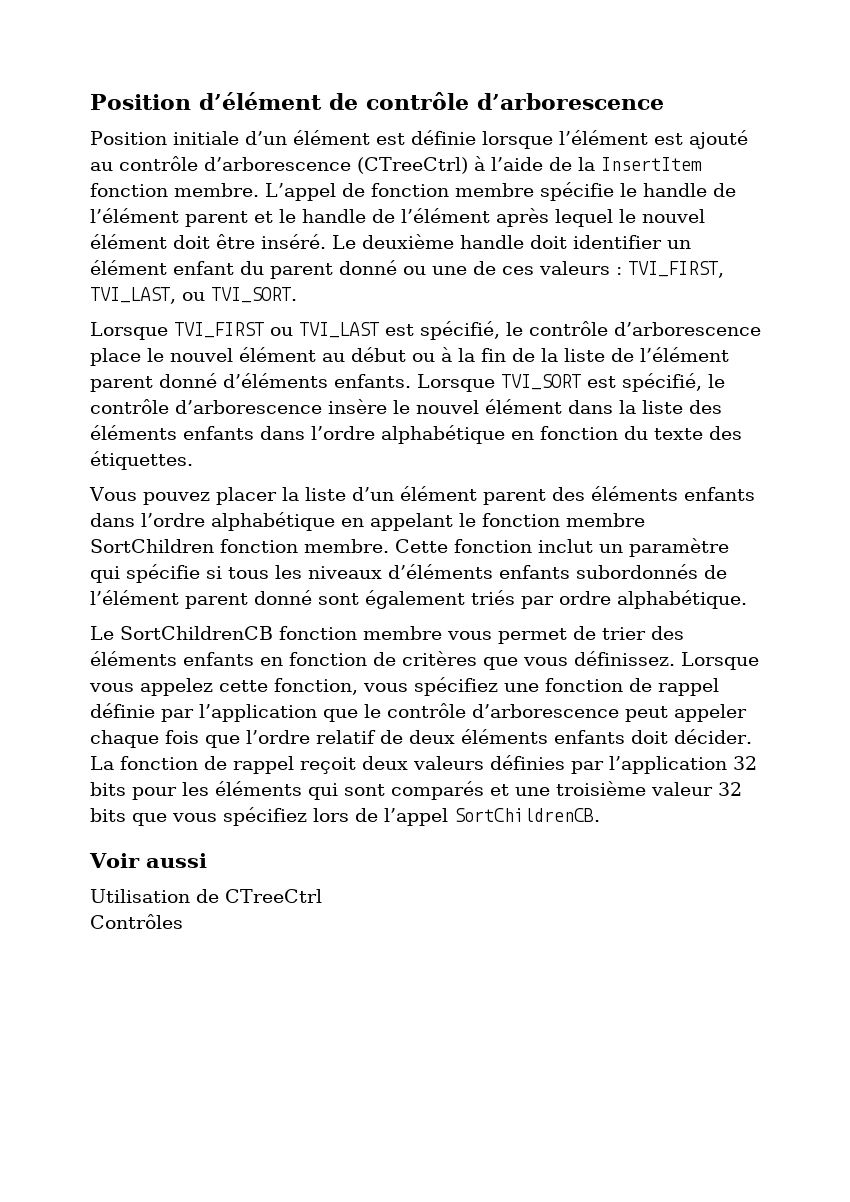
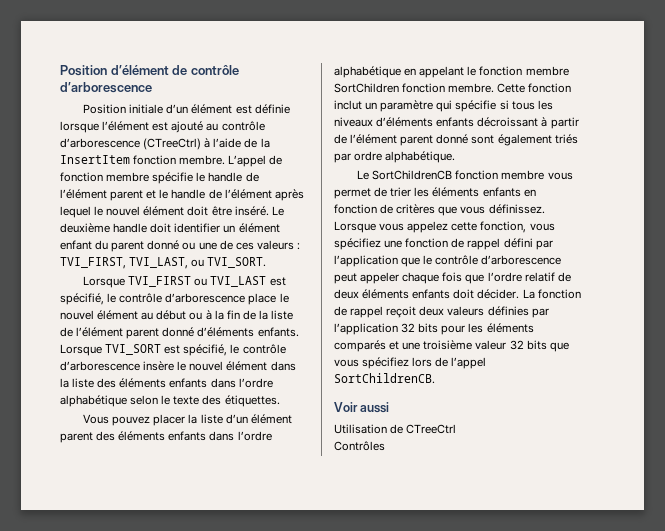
- Lorsque TVI_SORT est spécifié, le contrôle d’arborescence insère le nouvel élément dans la liste des éléments enfants dans l’ordre alphabétique en fonction du texte des étiquettes.
+ Lorsque TVI_SORT est spécifié, le contrôle d’arborescence insère le nouvel élément dans la liste des éléments enfants dans l’ordre alphabétique selon le texte des étiquettes.
- Cette fonction inclut un paramètre qui spécifie si tous les niveaux d’éléments enfants subordonnés de l’élément parent donné sont également triés par ordre alphabétique.
+ Cette fonction inclut un paramètre qui spécifie si tous les niveaux d’éléments enfants décroissant à partir de l’élément parent donné sont également triés par ordre alphabétique.
- Le SortChildrenCB fonction membre vous permet de trier des éléments enfants en fonction de critères que vous définissez.
+ Le SortChildrenCB fonction membre vous permet de trier les éléments enfants en fonction de critères que vous définissez.
- Lorsque vous appelez cette fonction, vous spécifiez une fonction de rappel définie par l’application que le contrôle d’arborescence peut appeler chaque fois que l’ordre relatif de deux éléments enfants doit décider.
+ Lorsque vous appelez cette fonction, vous spécifiez une fonction de rappel défini par l’application que le contrôle d’arborescence peut appeler chaque fois que l’ordre relatif de deux éléments enfants doit décider.
- La fonction de rappel reçoit deux valeurs définies par l’application 32 bits pour les éléments qui sont comparés et une troisième valeur 32 bits que vous spécifiez lors de l’appel SortChildrenCB.
+ La fonction de rappel reçoit deux valeurs définies par l’application 32 bits pour les éléments comparés et une troisième valeur 32 bits que vous spécifiez lors de l’appel SortChildrenCB.

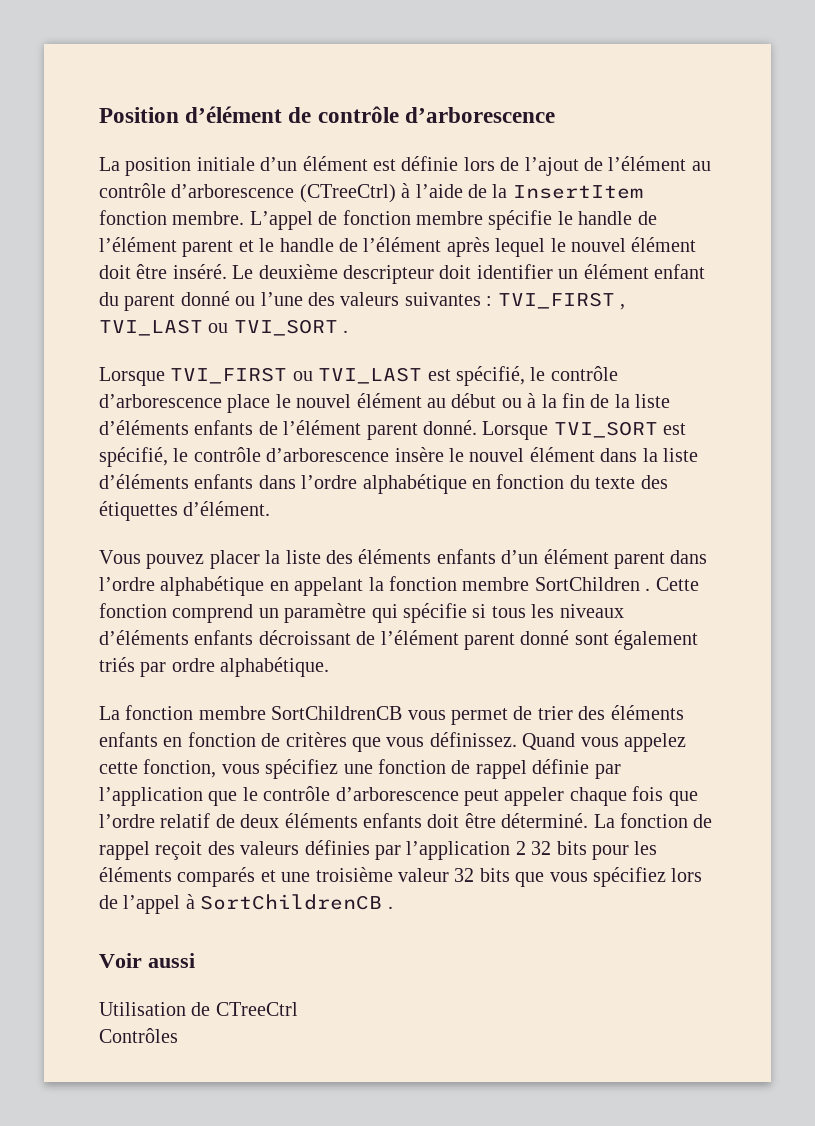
- Position initiale d’un élément est définie lorsque l’élément est ajouté au contrôle d’arborescence (CTreeCtrl) à l’aide de la InsertItem fonction membre.
+ La position initiale d’un élément est définie lors de l’ajout de l’élément au contrôle d’arborescence (CTreeCtrl) à l’aide de la InsertItem fonction membre.
- Le deuxième handle doit identifier un élément enfant du parent donné ou une de ces valeurs : TVI_FIRST, TVI_LAST, ou TVI_SORT.
+ Le deuxième descripteur doit identifier un élément enfant du parent donné ou l’une des valeurs suivantes : TVI_FIRST , TVI_LAST ou TVI_SORT .
- Lorsque TVI_FIRST ou TVI_LAST est spécifié, le contrôle d’arborescence place le nouvel élément au début ou à la fin de la liste de l’élément parent donné d’éléments enfants.
+ Lorsque TVI_FIRST ou TVI_LAST est spécifié, le contrôle d’arborescence place le nouvel élément au début ou à la fin de la liste d’éléments enfants de l’élément parent donné.
- Lorsque TVI_SORT est spécifié, le contrôle d’arborescence insère le nouvel élément dans la liste des éléments enfants dans l’ordre alphabétique selon le texte des étiquettes.
+ Lorsque TVI_SORT est spécifié, le contrôle d’arborescence insère le nouvel élément dans la liste d’éléments enfants dans l’ordre alphabétique en fonction du texte des étiquettes d’élément.
- Vous pouvez placer la liste d’un élément parent des éléments enfants dans l’ordre alphabétique en appelant le fonction membre SortChildren fonction membre.
+ Vous pouvez placer la liste des éléments enfants d’un élément parent dans l’ordre alphabétique en appelant la fonction membre SortChildren .
- Cette fonction inclut un paramètre qui spécifie si tous les niveaux d’éléments enfants décroissant à partir de l’élément parent donné sont également triés par ordre alphabétique.
+ Cette fonction comprend un paramètre qui spécifie si tous les niveaux d’éléments enfants décroissant de l’élément parent donné sont également triés par ordre alphabétique.
- Le SortChildrenCB fonction membre vous permet de trier les éléments enfants en fonction de critères que vous définissez.
+ La fonction membre SortChildrenCB vous permet de trier des éléments enfants en fonction de critères que vous définissez.
- Lorsque vous appelez cette fonction, vous spécifiez une fonction de rappel défini par l’application que le contrôle d’arborescence peut appeler chaque fois que l’ordre relatif de deux éléments enfants doit décider.
+ Quand vous appelez cette fonction, vous spécifiez une fonction de rappel définie par l’application que le contrôle d’arborescence peut appeler chaque fois que l’ordre relatif de deux éléments enfants doit être déterminé.
- La fonction de rappel reçoit deux valeurs définies par l’application 32 bits pour les éléments comparés et une troisième valeur 32 bits que vous spécifiez lors de l’appel SortChildrenCB.
+ La fonction de rappel reçoit des valeurs définies par l’application 2 32 bits pour les éléments comparés et une troisième valeur 32 bits que vous spécifiez lors de l’appel à SortChildrenCB .

